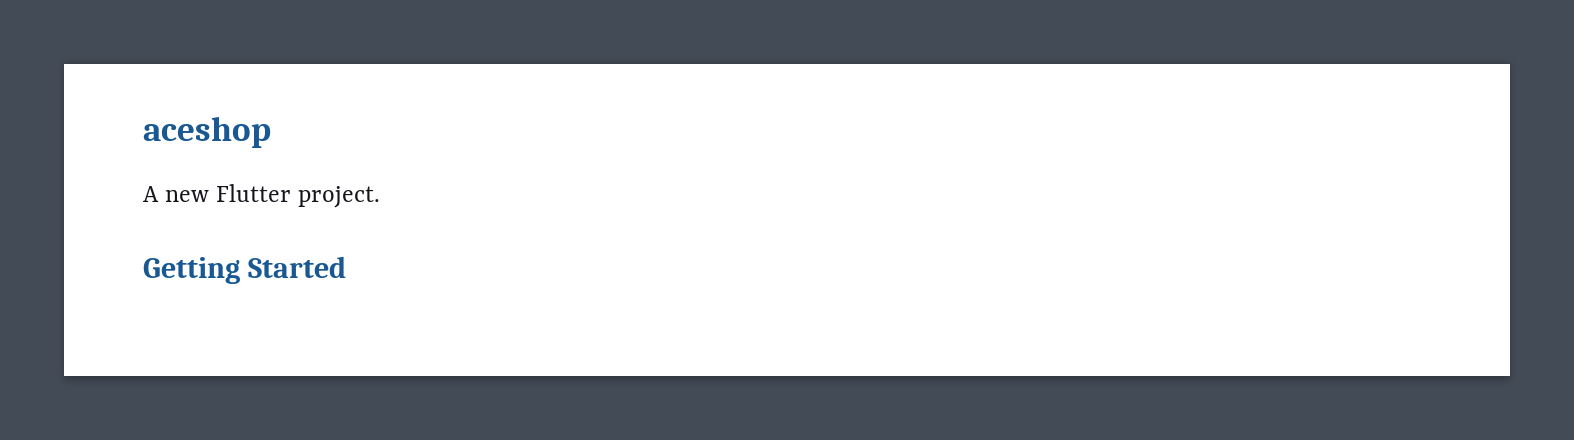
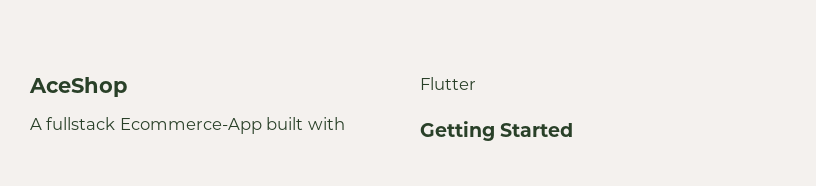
- aceshop
+ AceShop
- A new Flutter project.
+ A fullstack Ecommerce-App built with Flutter

